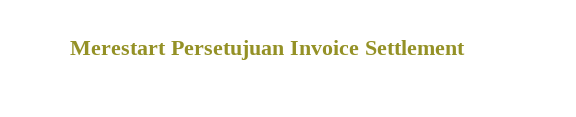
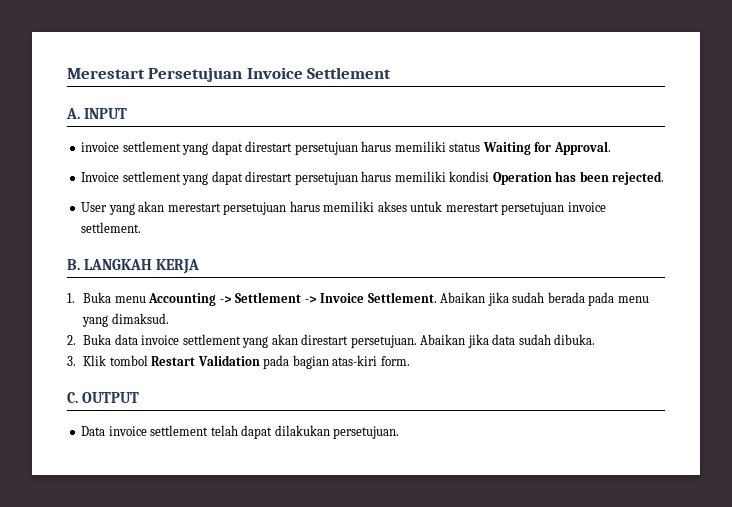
+ A. INPUT
+ invoice settlement yang dapat direstart persetujuan harus memiliki status Waiting for Approval.
+ Invoice settlement yang dapat direstart persetujuan harus memiliki kondisi Operation has been rejected.
+ User yang akan merestart persetujuan harus memiliki akses untuk merestart persetujuan invoice settlement.
+ B. LANGKAH KERJA
+ 1. Buka menu Accounting -> Settlement -> Invoice Settlement. Abaikan jika sudah berada pada menu yang dimaksud.
+ 2. Buka data invoice settlement yang akan direstart persetujuan. Abaikan jika data sudah dibuka.
+ 3. Klik tombol Restart Validation pada bagian atas-kiri form.
+ C. OUTPUT
+ Data invoice settlement telah dapat dilakukan persetujuan.

